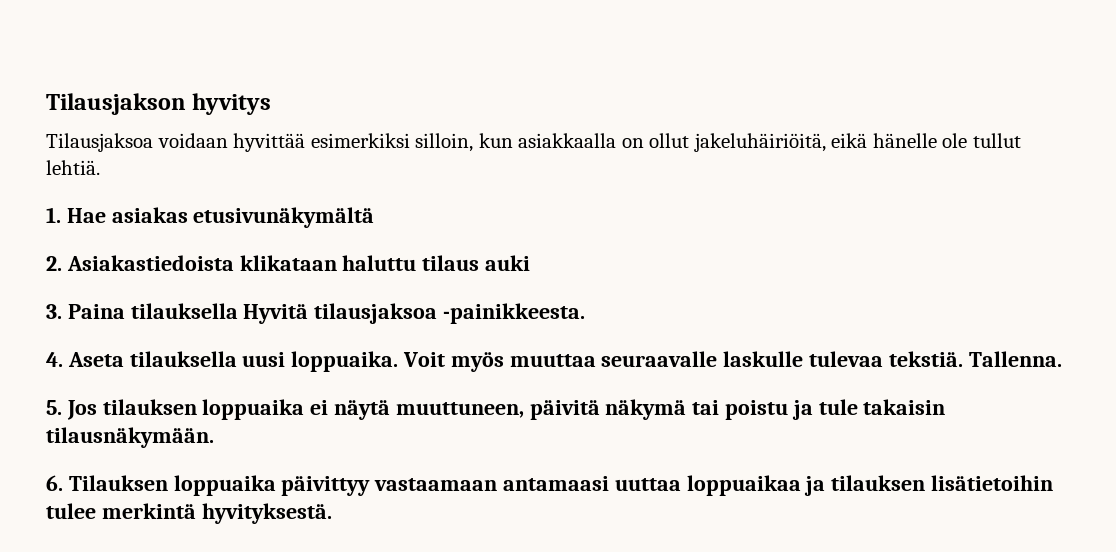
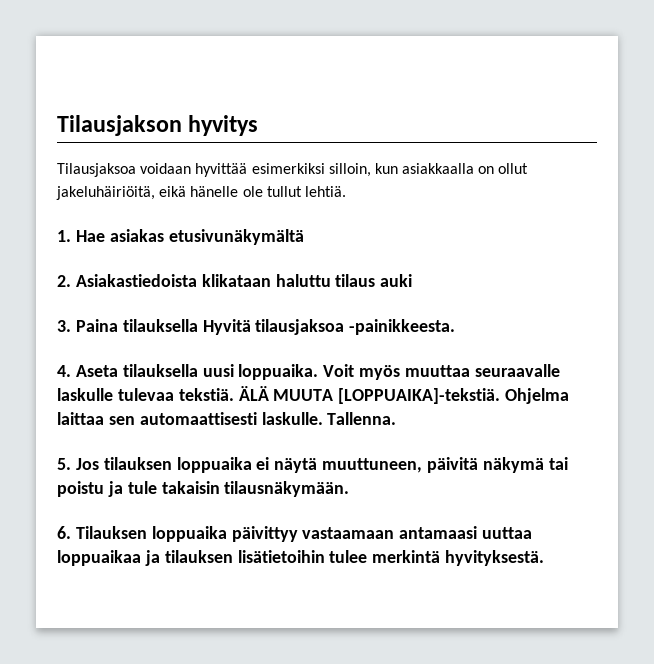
+ ÄLÄ MUUTA [LOPPUAIKA]-tekstiä. Ohjelma laittaa sen automaattisesti laskulle.

